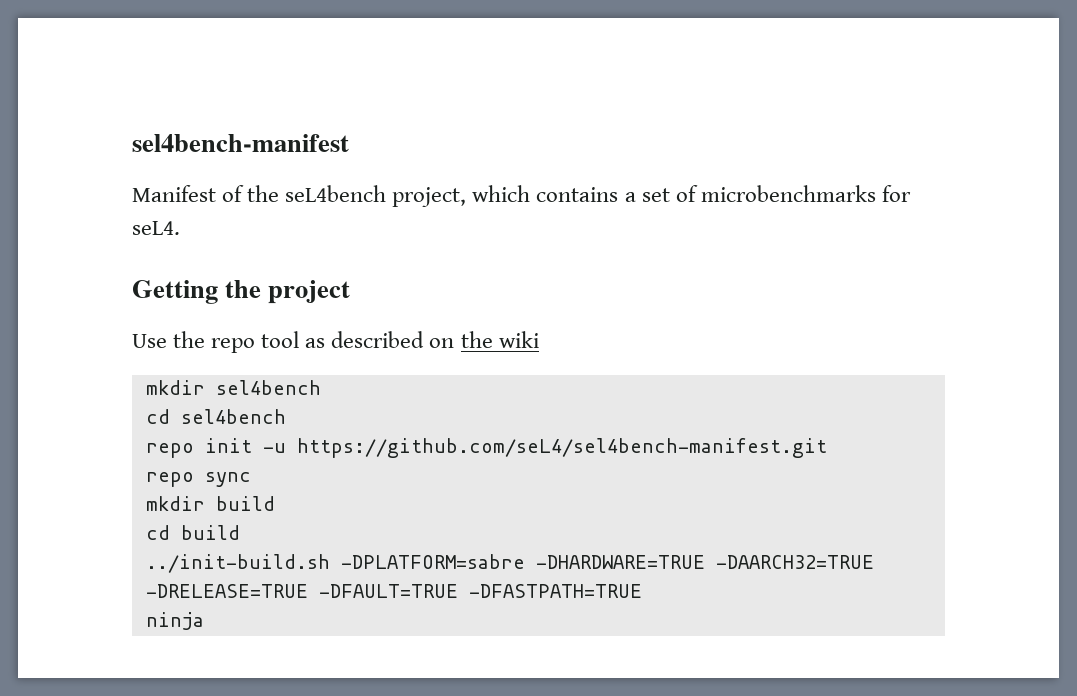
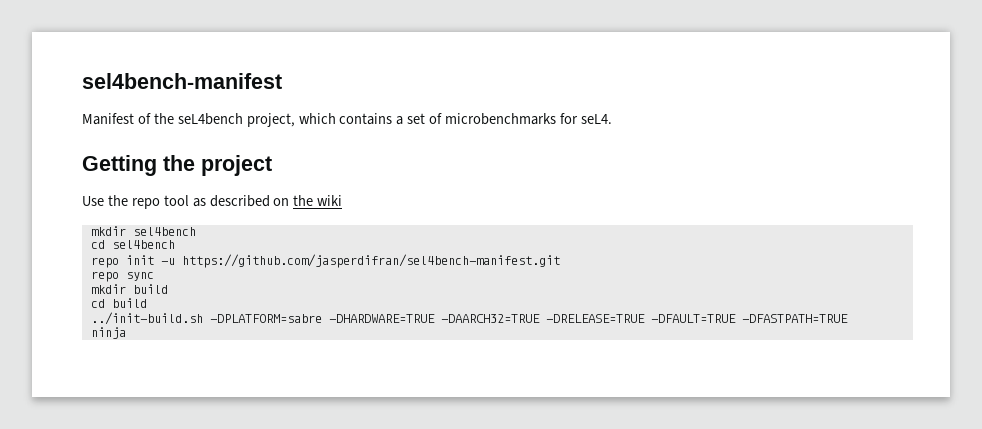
- repo init -u https://github.com/seL4/sel4bench-manifest.git
+ repo init -u https://github.com/jasperdifran/sel4bench-manifest.git

